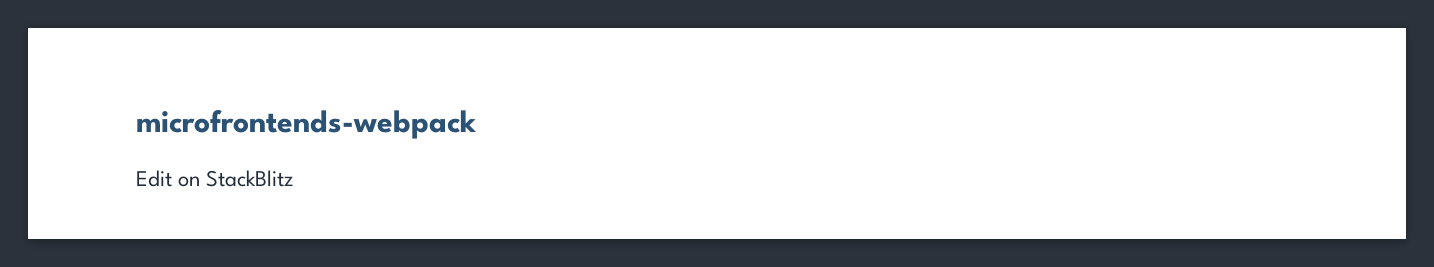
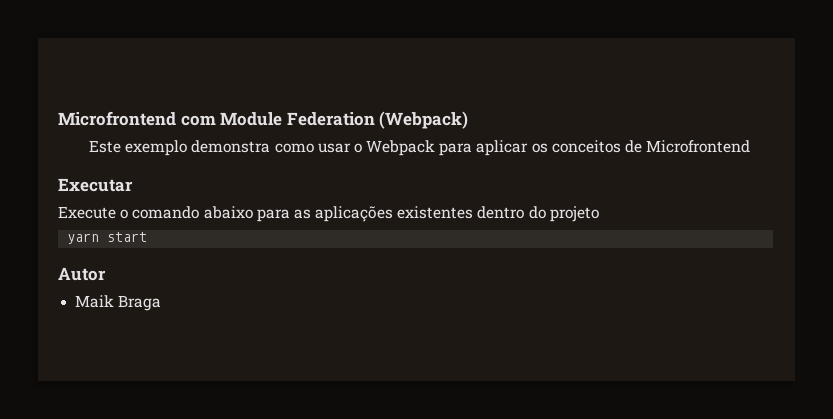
- microfrontends-webpack
- Edit on StackBlitz
+ Microfrontend com Module Federation (Webpack)
+ Este exemplo demonstra como usar o Webpack para aplicar os conceitos de Microfrontend
+ Executar
+ Execute o comando abaixo para as aplicações existentes dentro do projeto
+ yarn start
+ Autor
+ Maik Braga

